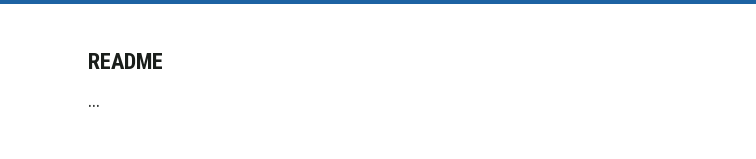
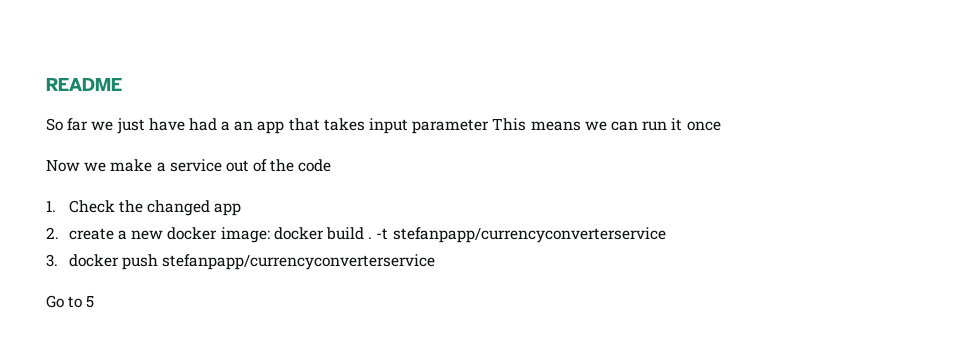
- ...
+ So far we just have had a an app that takes input parameter This means we can run it once
+ Now we make a service out of the code
+ 1. Check the changed app
+ 2. create a new docker image: docker build . -t stefanpapp/currencyconverterservice
+ 3. docker push stefanpapp/currencyconverterservice
+ Go to 5

